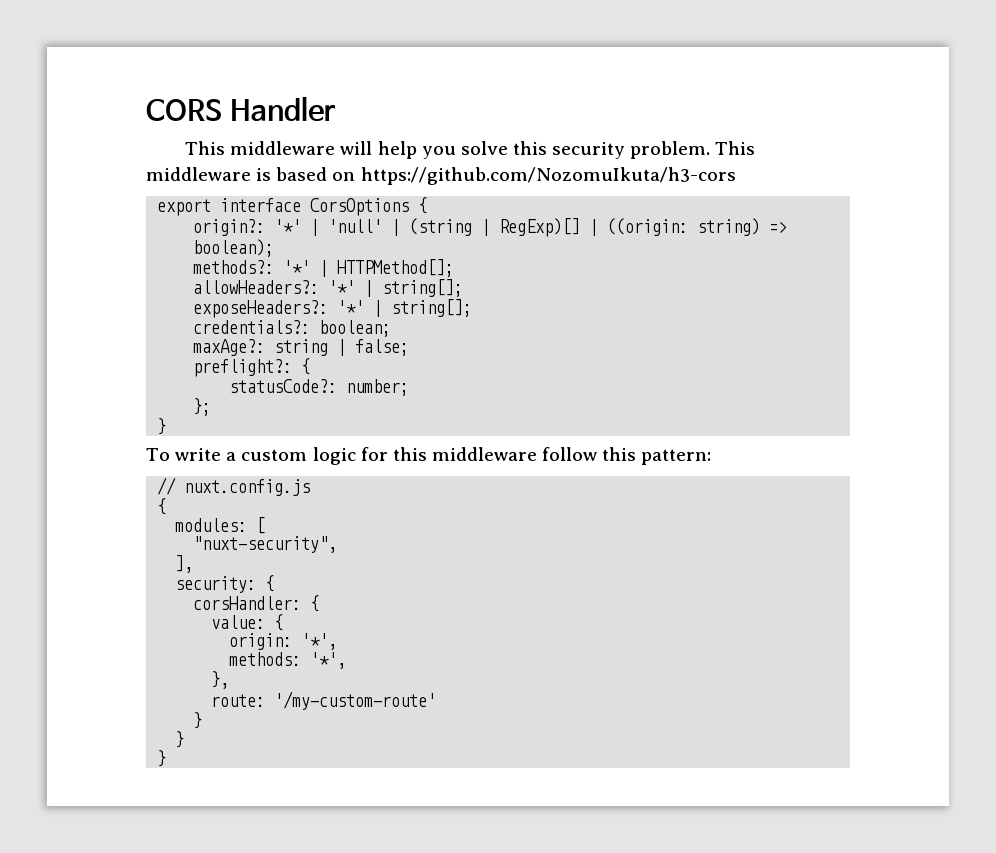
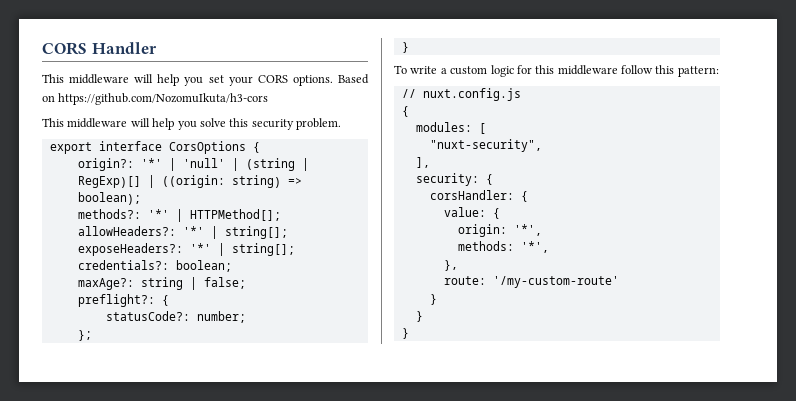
+ This middleware will help you set your CORS options. Based on https://github.com/NozomuIkuta/h3-cors
- This middleware is based on https://github.com/NozomuIkuta/h3-cors

